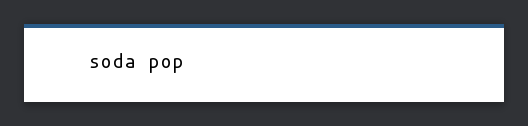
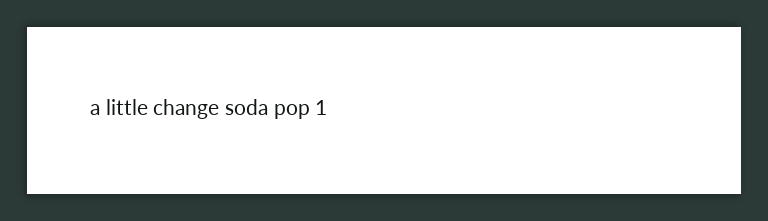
- soda pop
+ a little change soda pop 1

